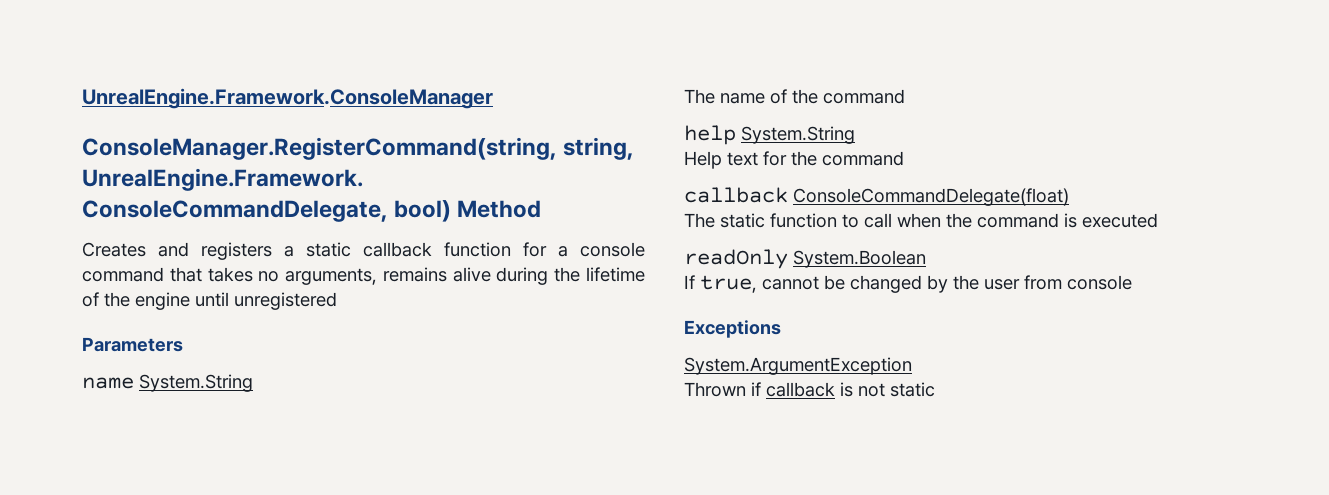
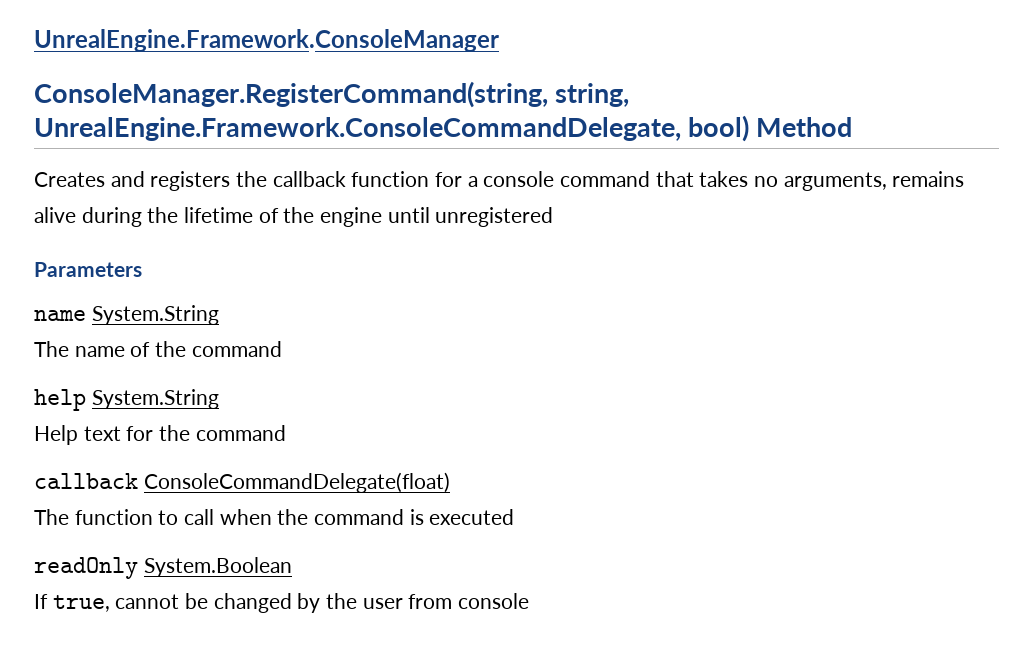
- Creates and registers a static callback function for a console command that takes no arguments, remains alive during the lifetime of the engine until unregistered
+ Creates and registers the callback function for a console command that takes no arguments, remains alive during the lifetime of the engine until unregistered
- The static function to call when the command is executed
+ The function to call when the command is executed
- Exceptions
- System.ArgumentException
- Thrown if callback is not static

